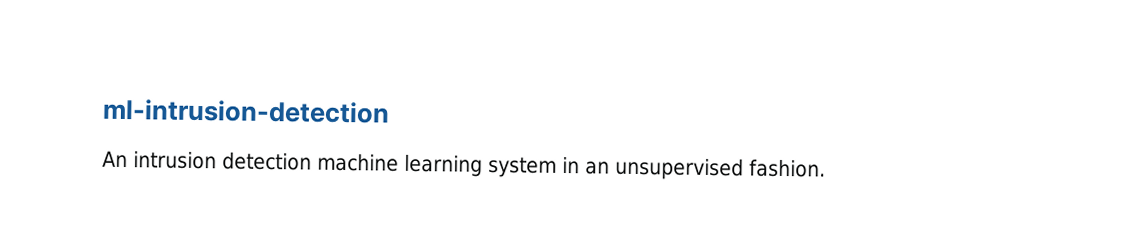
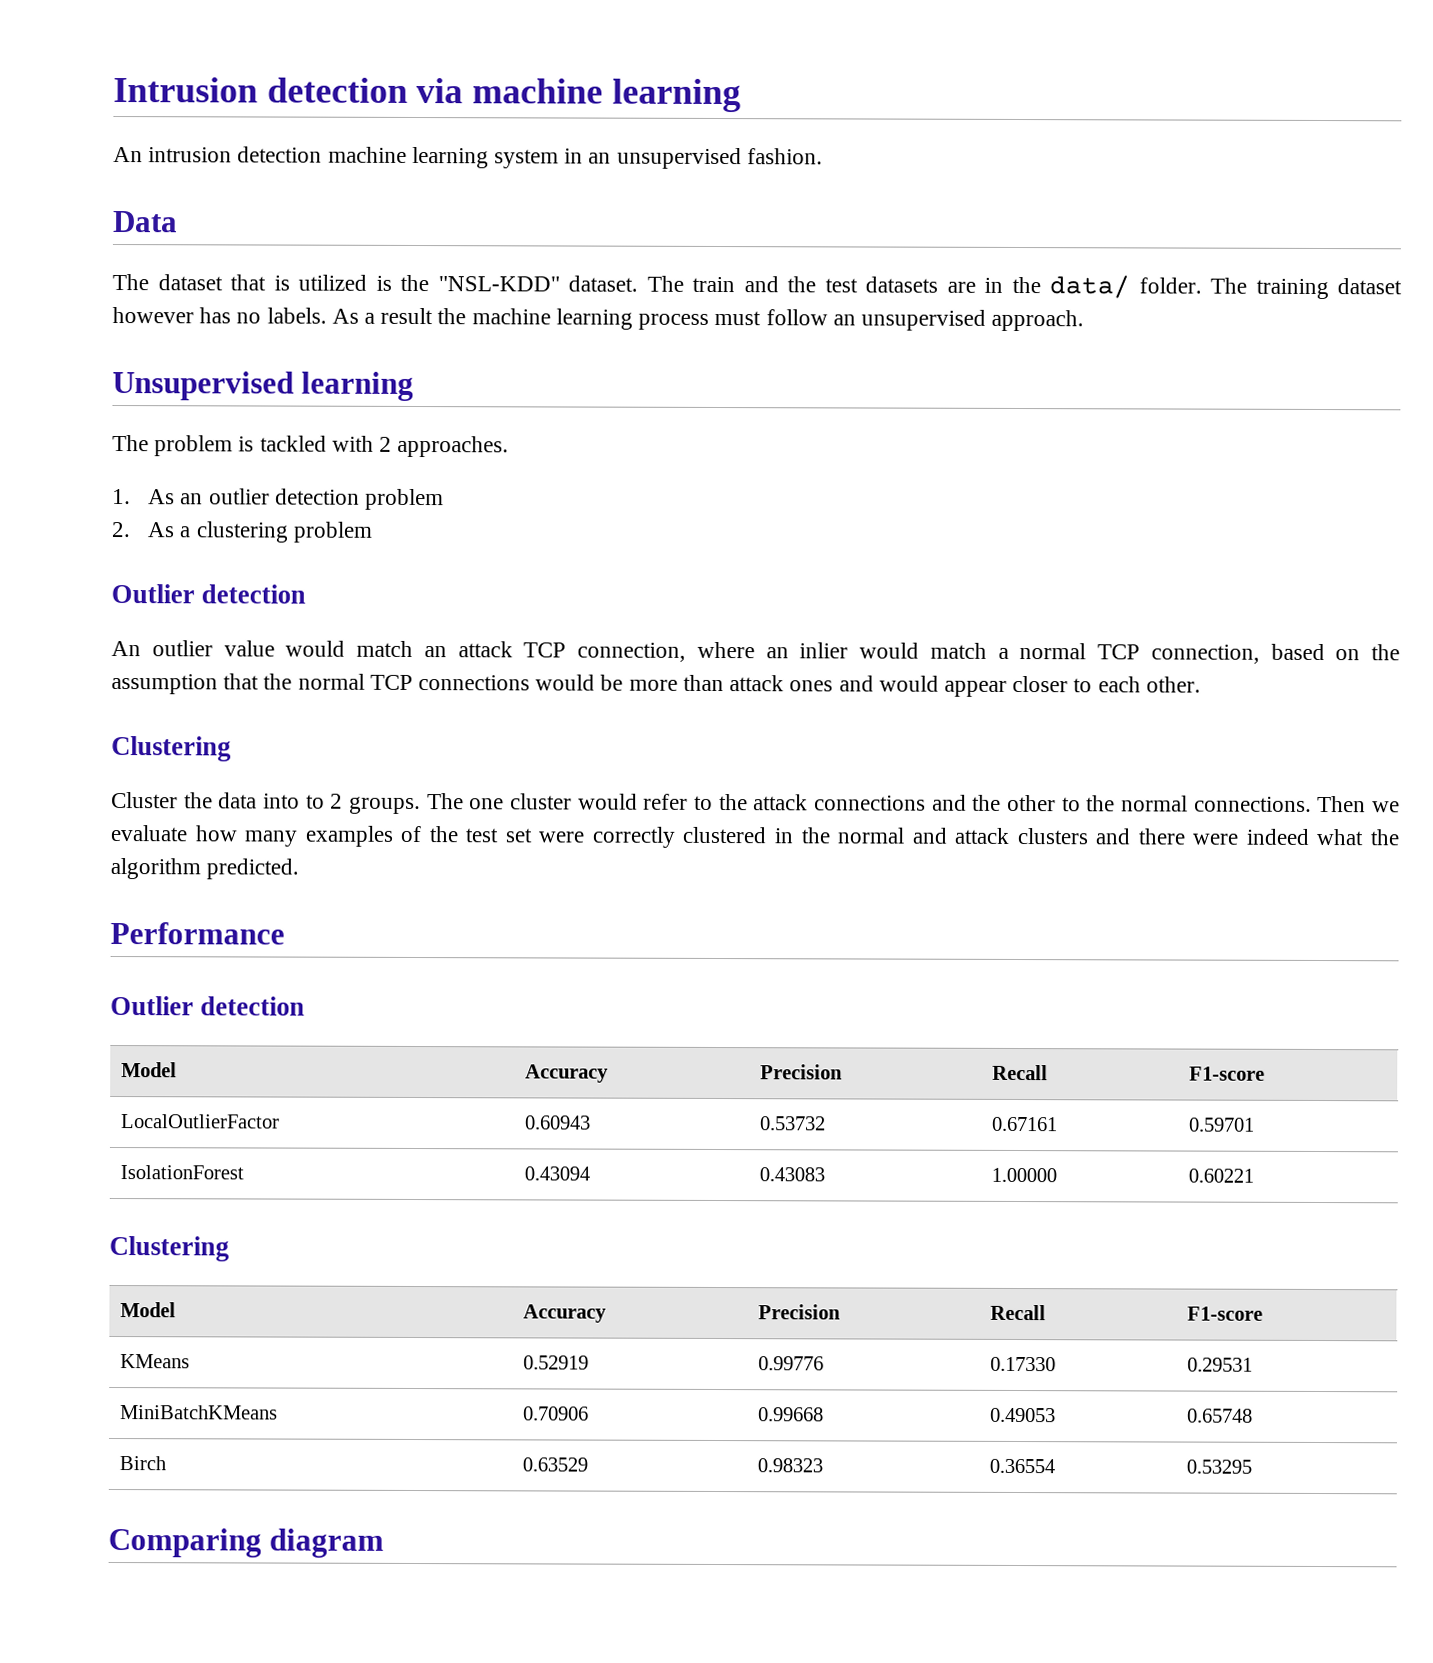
- ml-intrusion-detection
+ Intrusion detection via machine learning
+ Data
+ The dataset that is utilized is the "NSL-KDD" dataset. The train and the test datasets are in the data/ folder. The training dataset however has no labels. As a result the machine learning process must follow an unsupervised approach.
+ Unsupervised learning
+ The problem is tackled with 2 approaches.
+ 1. As an outlier detection problem
+ 2. As a clustering problem
+ Outlier detection
+ An outlier value would match an attack TCP connection, where an inlier would match a normal TCP connection, based on the assumption that the normal TCP connections would be more than attack ones and would appear closer to each other.
+ Clustering
+ Cluster the data into to 2 groups. The one cluster would refer to the attack connections and the other to the normal connections. Then we evaluate how many examples of the test set were correctly clustered in the normal and attack clusters and there were indeed what the algorithm predicted.
+ Performance
+ Outlier detection
+ Model | Accuracy | Precision | Recall | F1-score
+ LocalOutlierFactor | 0.60943 | 0.53732 | 0.67161 | 0.59701
+ IsolationForest | 0.43094 | 0.43083 | 1.00000 | 0.60221
+ Clustering
+ Model | Accuracy | Precision | Recall | F1-score
+ KMeans | 0.52919 | 0.99776 | 0.17330 | 0.29531
+ MiniBatchKMeans | 0.70906 | 0.99668 | 0.49053 | 0.65748
+ Birch | 0.63529 | 0.98323 | 0.36554 | 0.53295
+ Comparing diagram

